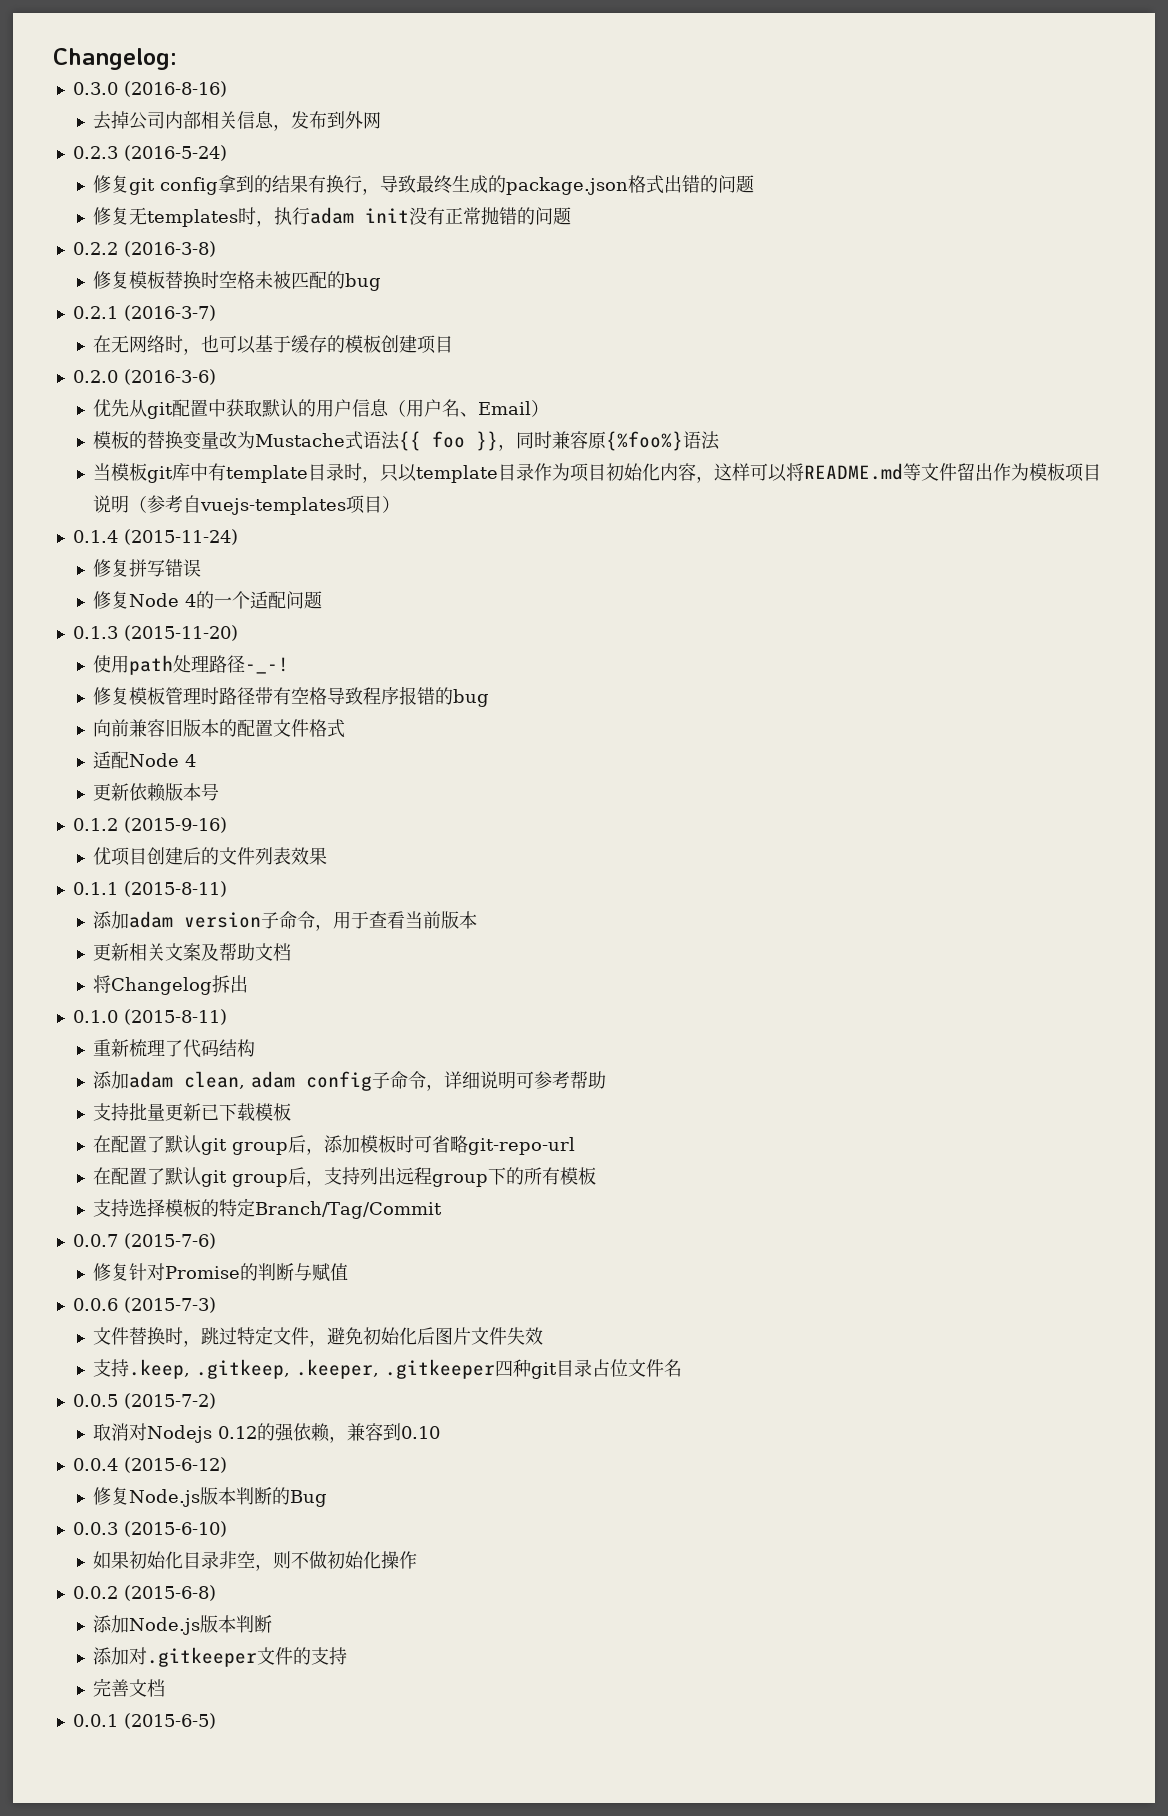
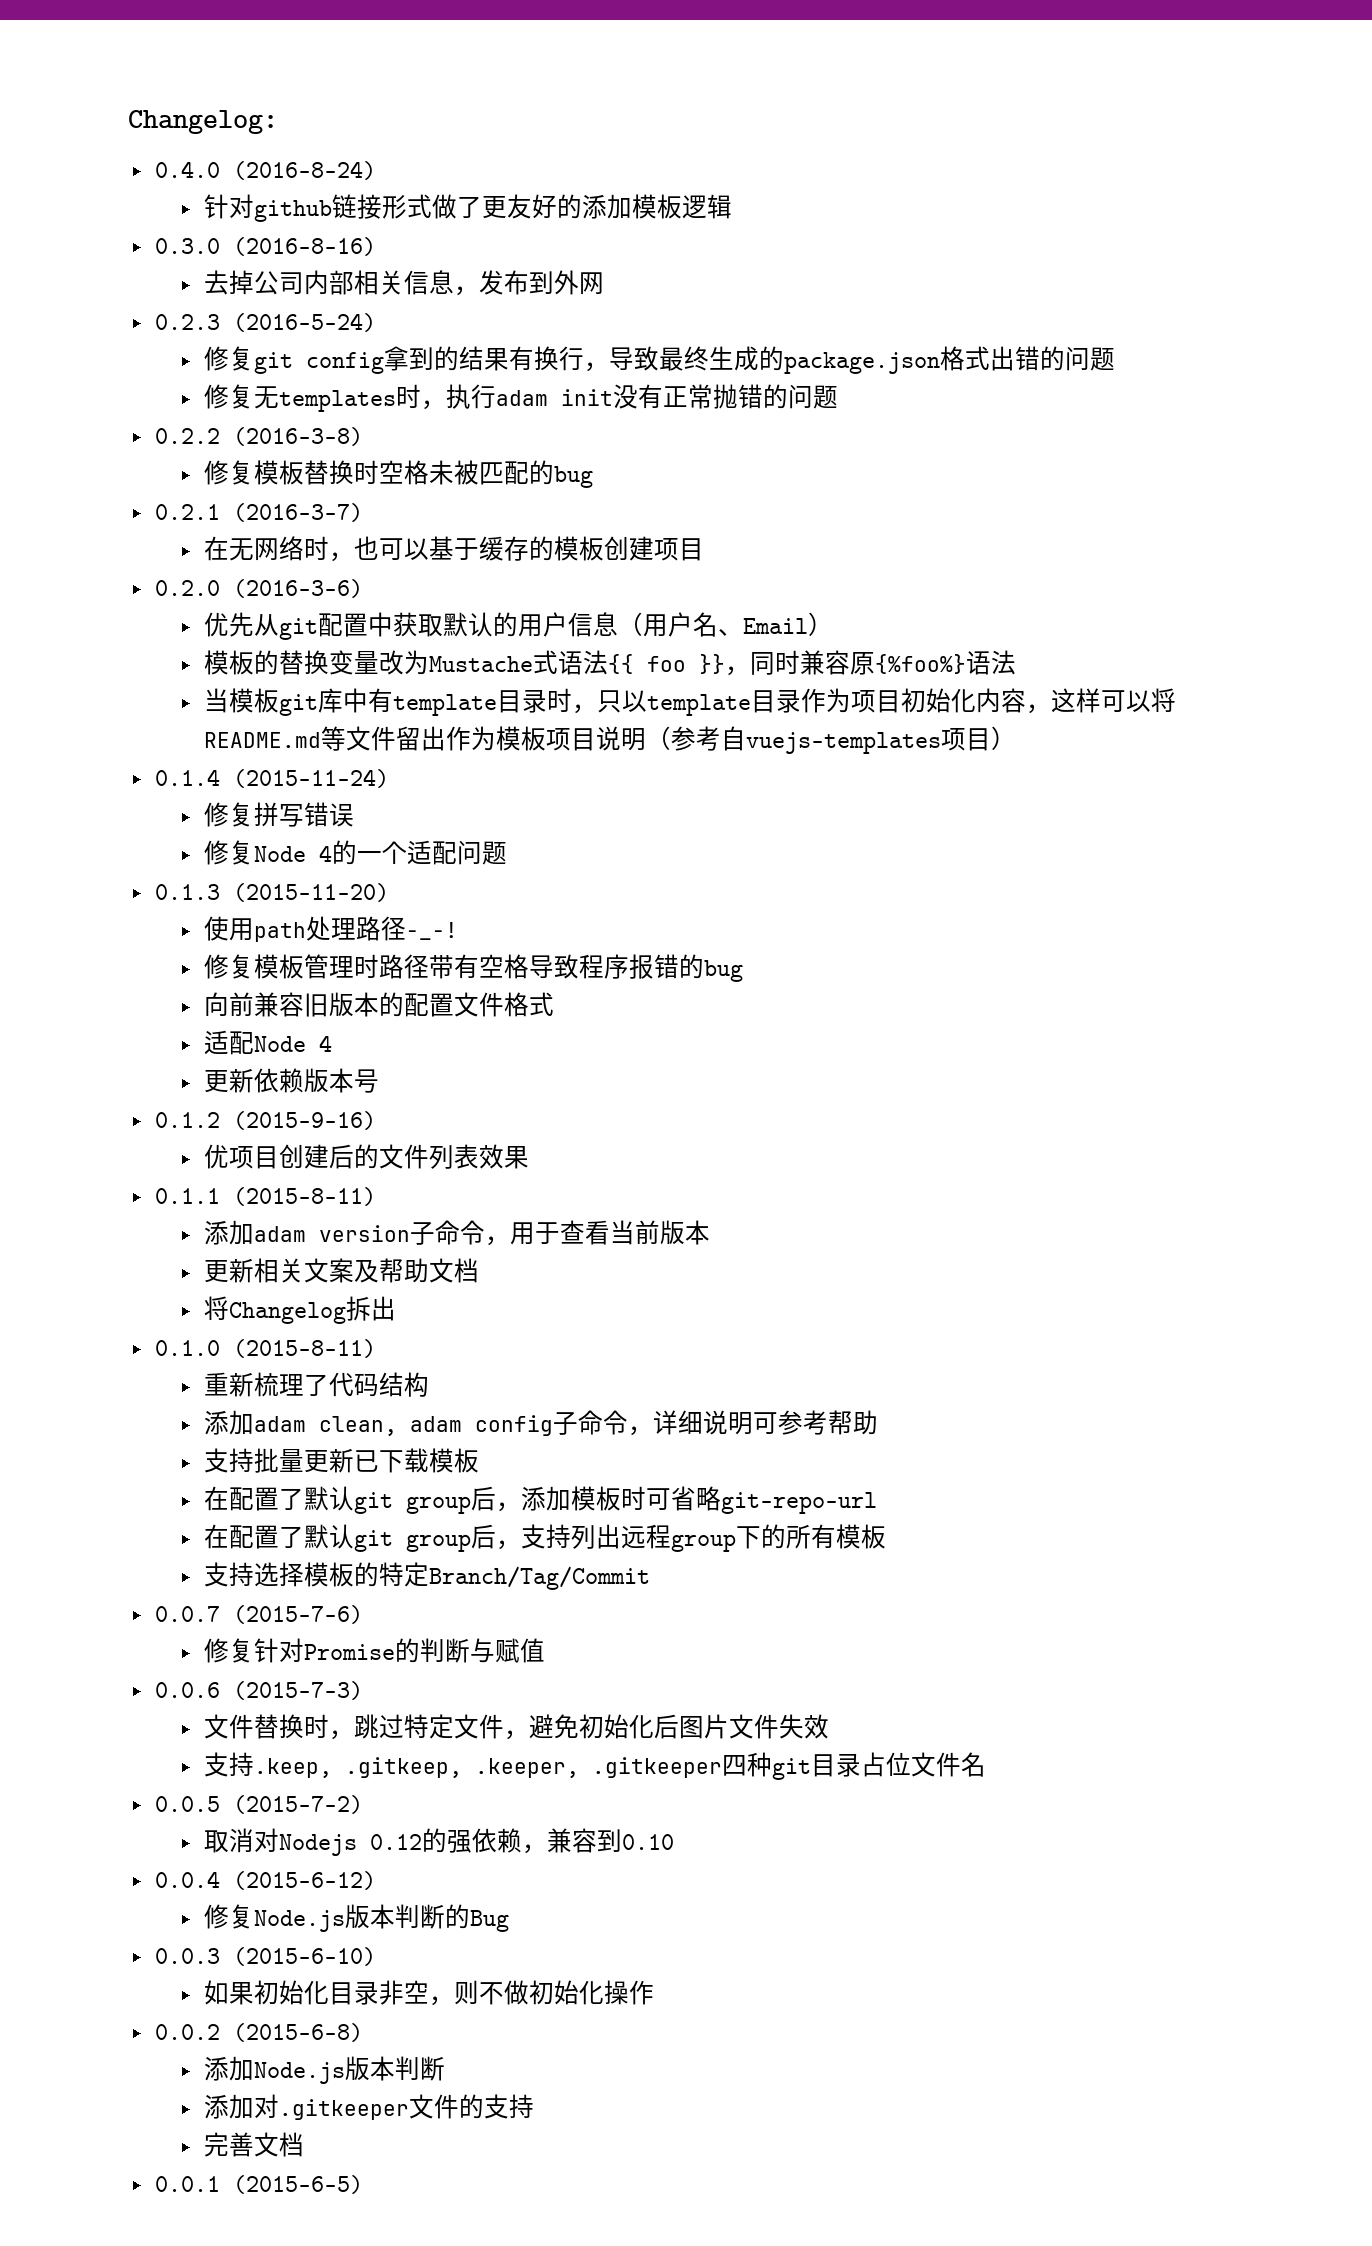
+ 0.4.0 (2016-8-24)
+ 针对github链接形式做了更友好的添加模板逻辑

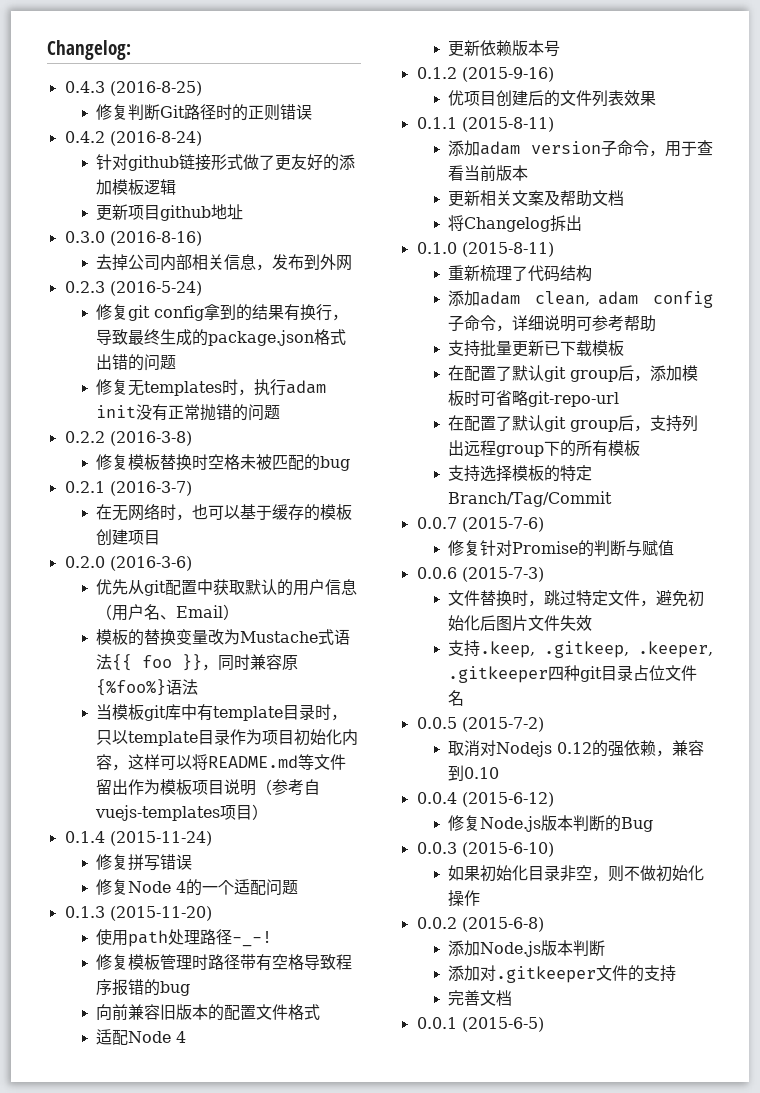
- 0.4.0 (2016-8-24)
+ 0.4.3 (2016-8-25)
+ 修复判断Git路径时的正则错误
+ 0.4.2 (2016-8-24)
+ 更新项目github地址

